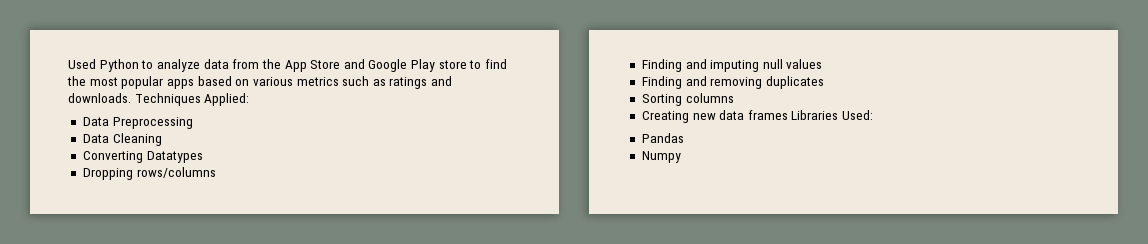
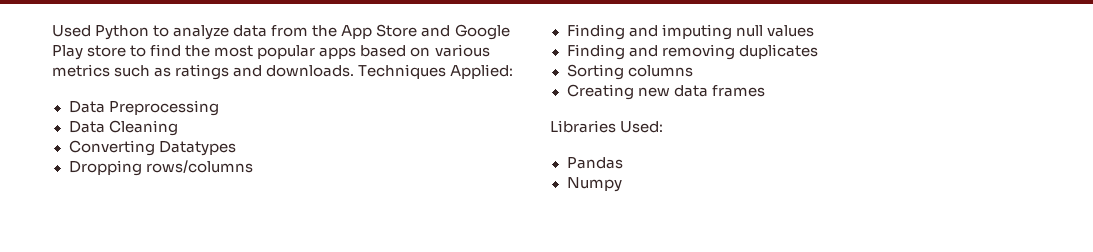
- Creating new data frames Libraries Used:
+ Creating new data frames
+ Libraries Used:

